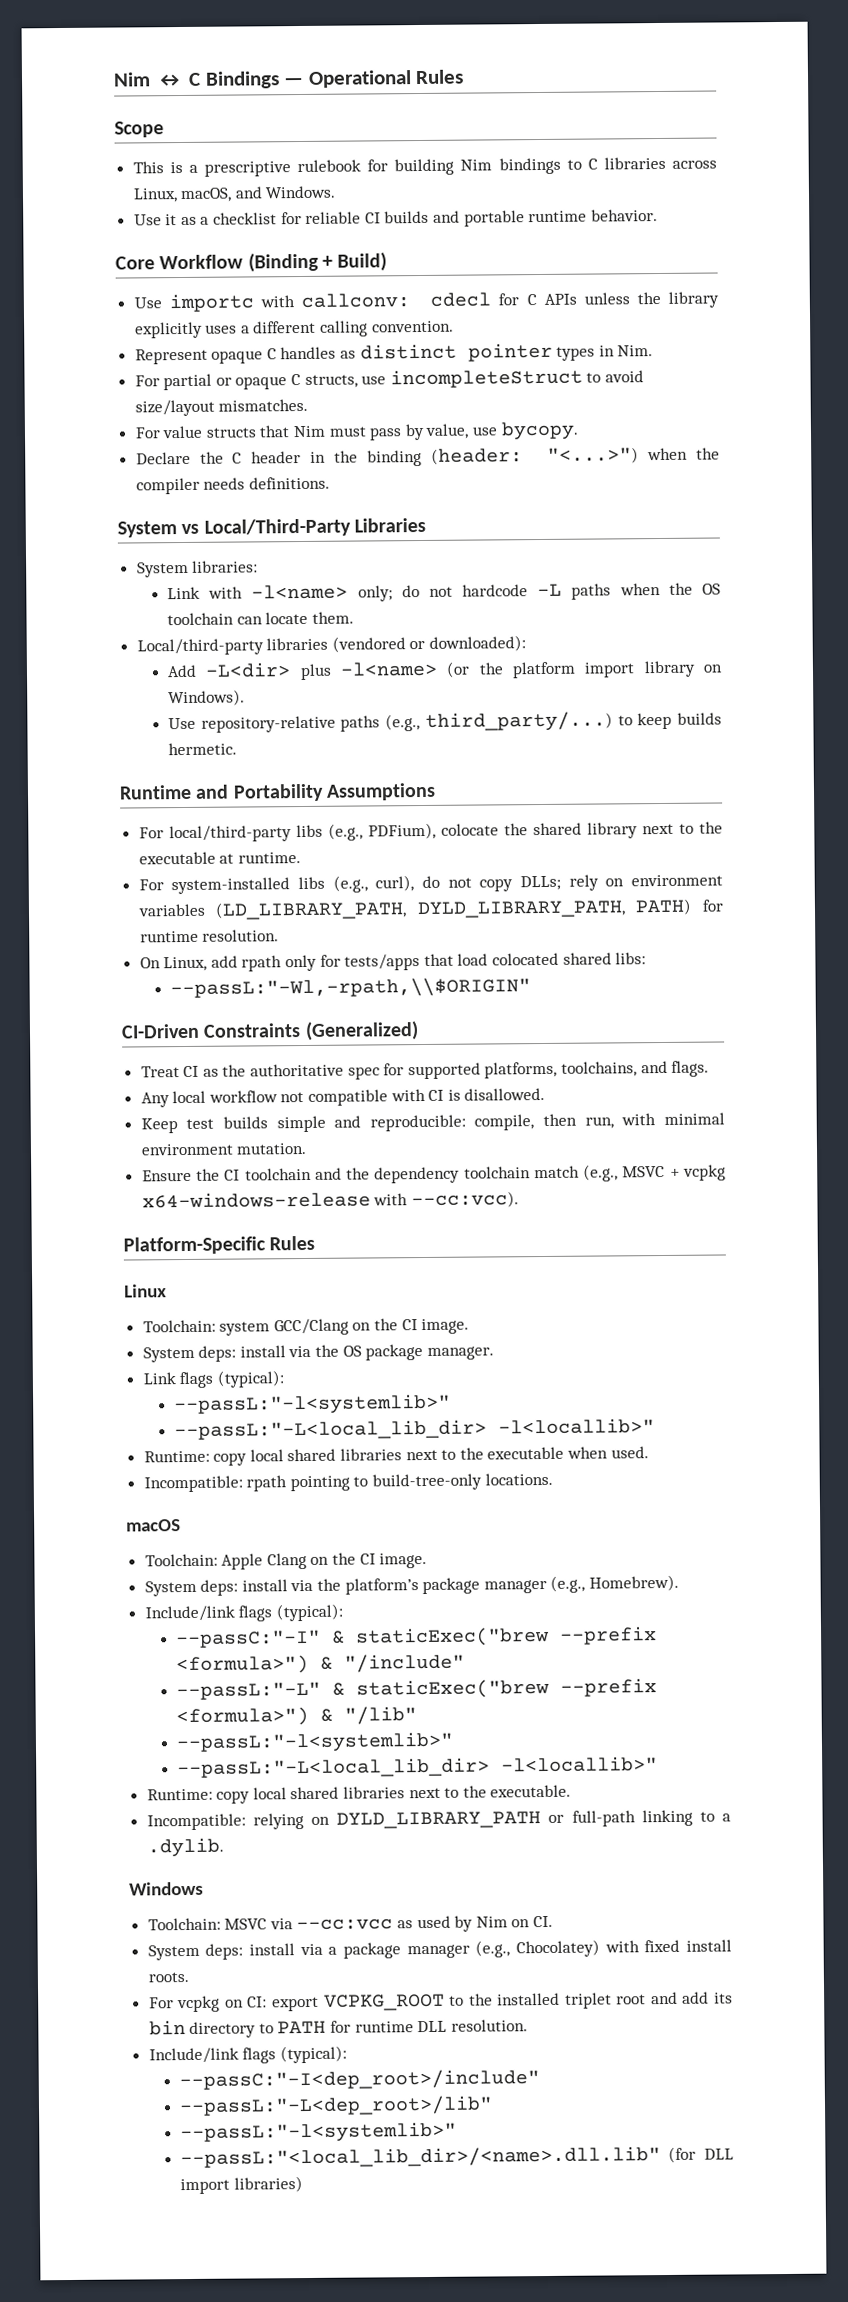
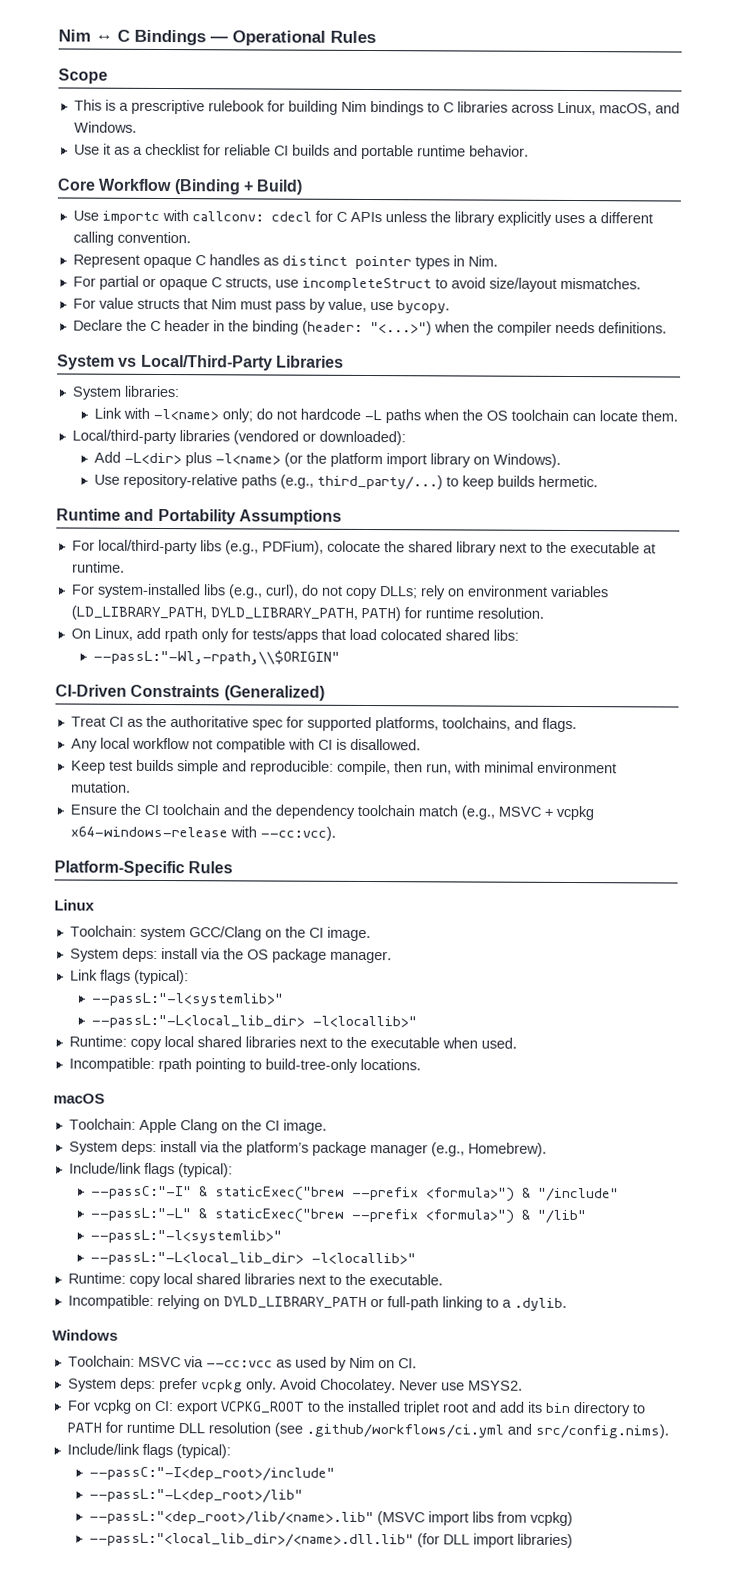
- System deps: install via a package manager (e.g., Chocolatey) with fixed install roots.
+ System deps: prefer vcpkg only. Avoid Chocolatey. Never use MSYS2.
- For vcpkg on CI: export VCPKG_ROOT to the installed triplet root and add its bin directory to PATH for runtime DLL resolution.
+ For vcpkg on CI: export VCPKG_ROOT to the installed triplet root and add its bin directory to PATH for runtime DLL resolution (see .github/workflows/ci.yml and src/config.nims).
  --passL:"-L<dep_root>/lib"
- --passL:"-l<systemlib>"
+ --passL:"<dep_root>/lib/<name>.lib" (MSVC import libs from vcpkg)

